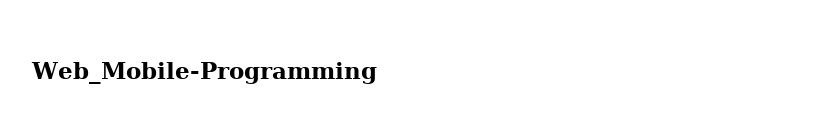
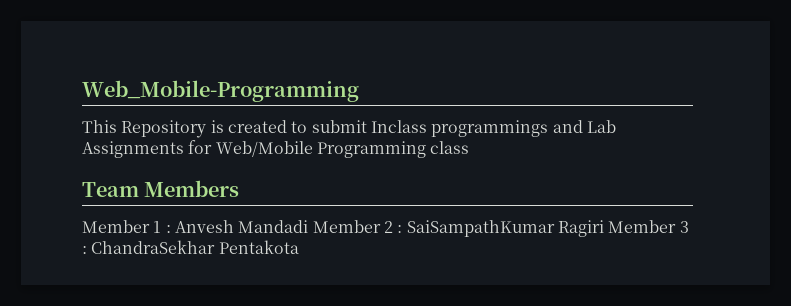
+ This Repository is created to submit Inclass programmings and Lab Assignments for Web/Mobile Programming class
+ Team Members
+ Member 1 : Anvesh Mandadi Member 2 : SaiSampathKumar Ragiri Member 3 : ChandraSekhar Pentakota

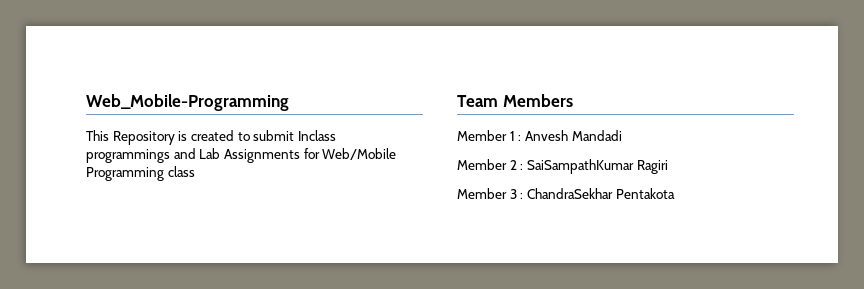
- Member 1 : Anvesh Mandadi Member 2 : SaiSampathKumar Ragiri Member 3 : ChandraSekhar Pentakota
+ Member 1 : Anvesh Mandadi
+ Member 2 : SaiSampathKumar Ragiri
+ Member 3 : ChandraSekhar Pentakota

